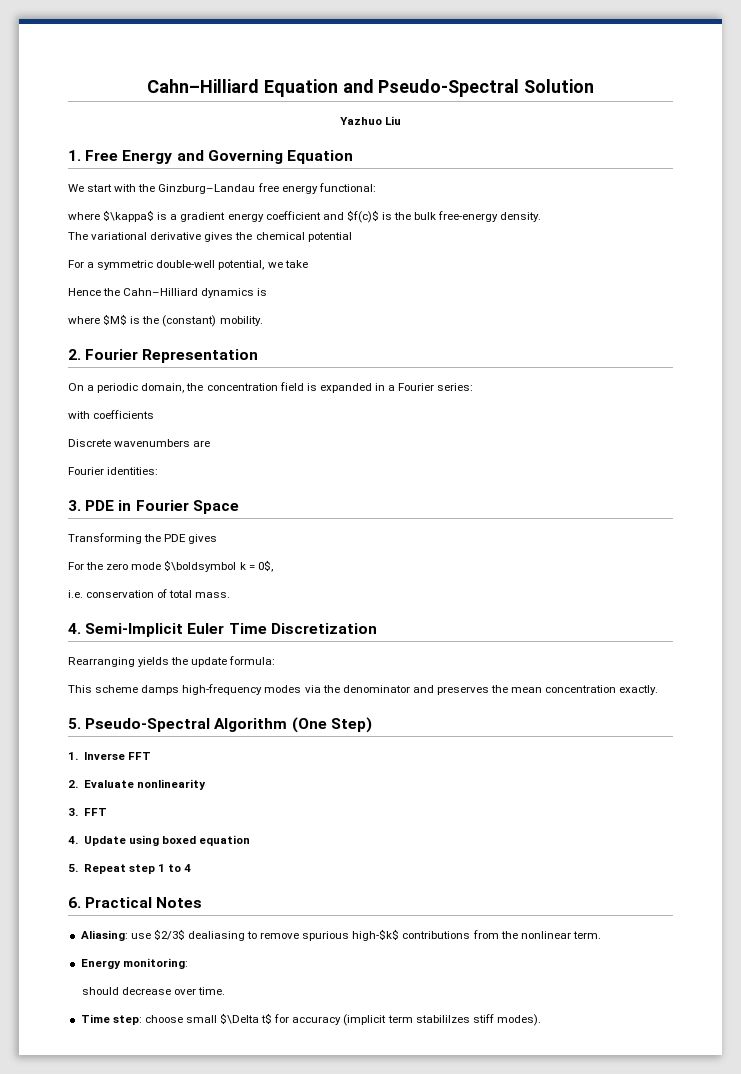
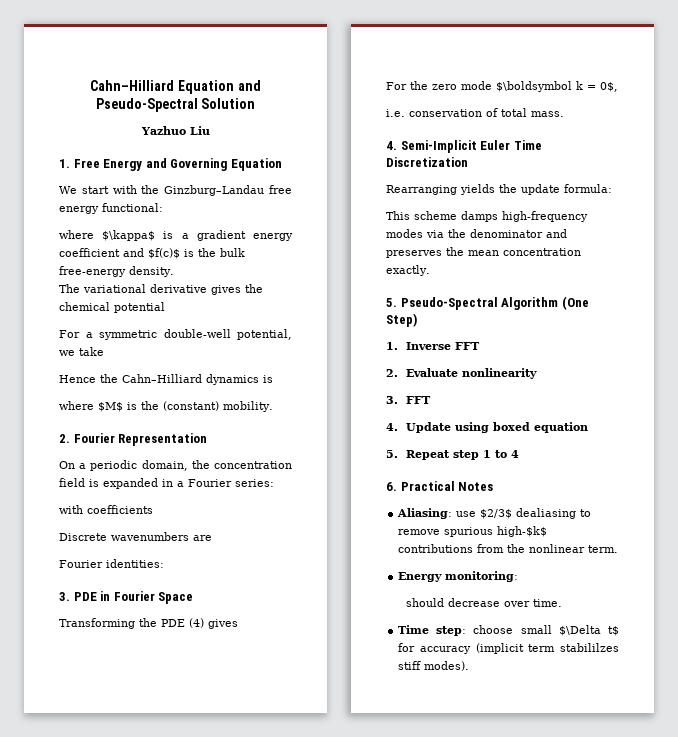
- Transforming the PDE gives
+ Transforming the PDE (4) gives

